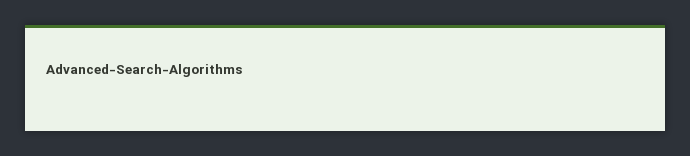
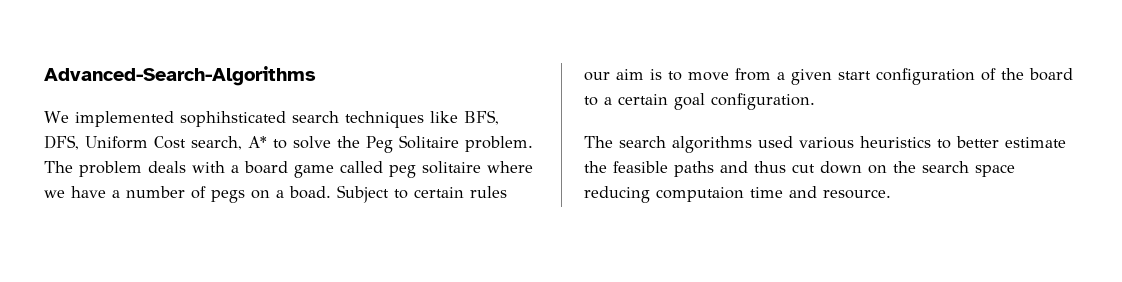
+ We implemented sophihsticated search techniques like BFS, DFS, Uniform Cost search, A* to solve the Peg Solitaire problem. The problem deals with a board game called peg solitaire where we have a number of pegs on a boad. Subject to certain rules our aim is to move from a given start configuration of the board to a certain goal configuration.
+ The search algorithms used various heuristics to better estimate the feasible paths and thus cut down on the search space reducing computaion time and resource.

